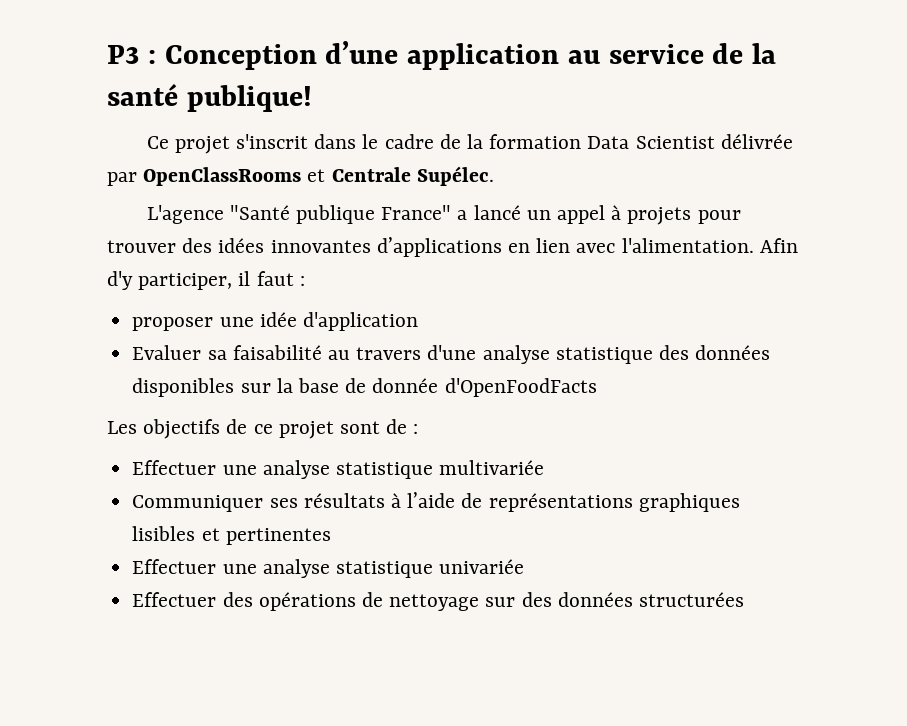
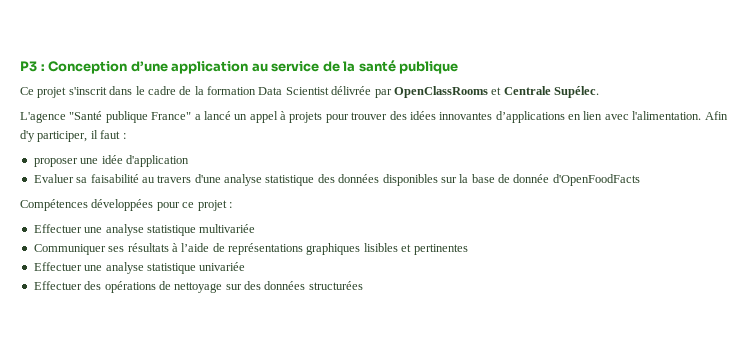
- P3 : Conception d’une application au service de la santé publique!
+ P3 : Conception d’une application au service de la santé publique
- Les objectifs de ce projet sont de :
+ Compétences développées pour ce projet :

